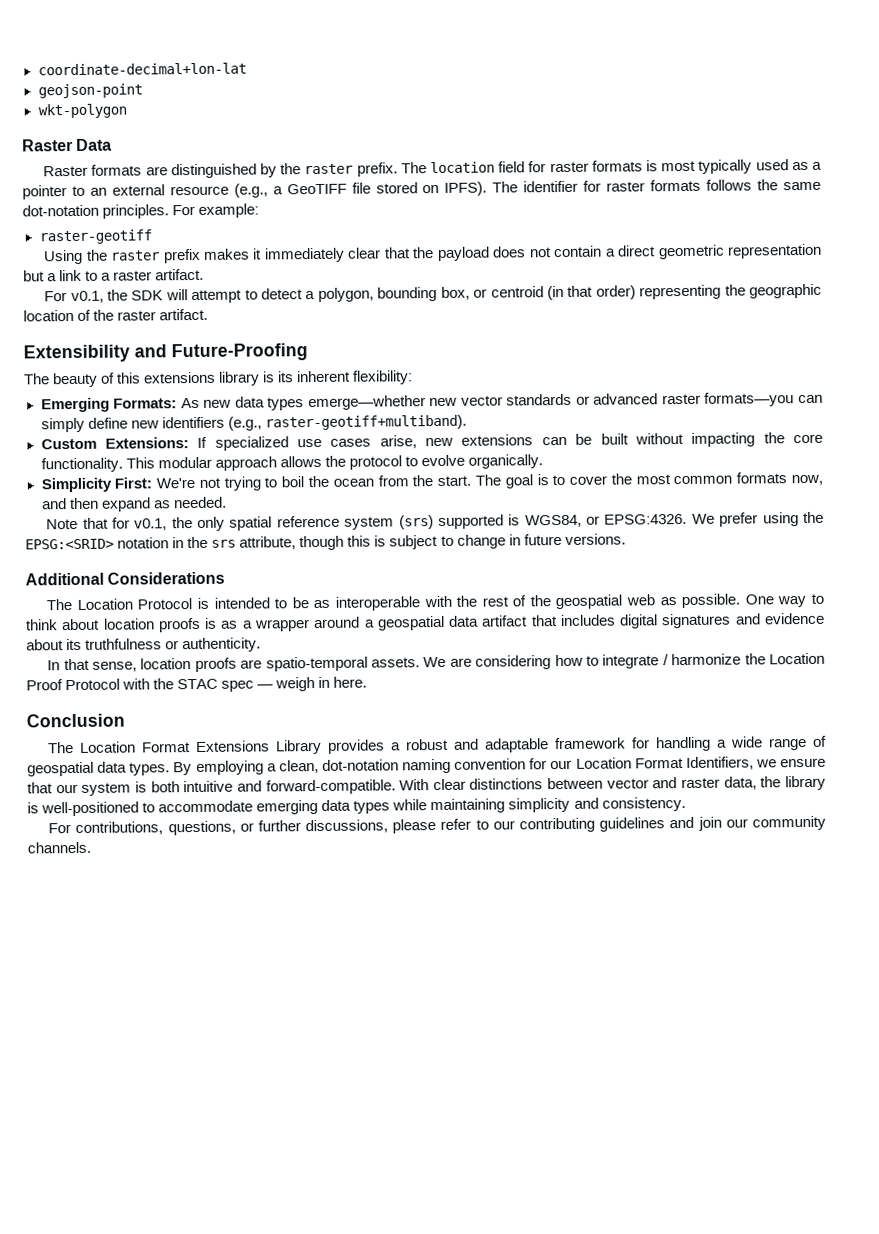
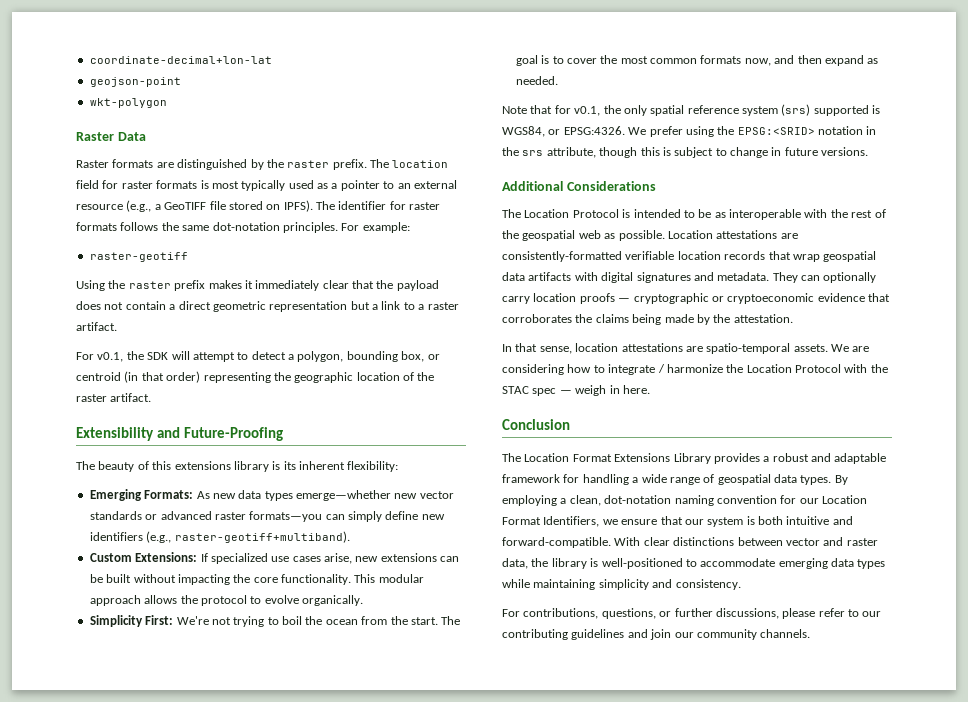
- One way to think about location proofs is as a wrapper around a geospatial data artifact that includes digital signatures and evidence about its truthfulness or authenticity.
+ Location attestations are consistently-formatted verifiable location records that wrap geospatial data artifacts with digital signatures and metadata. They can optionally carry location proofs — cryptographic or cryptoeconomic evidence that corroborates the claims being made by the attestation.
- In that sense, location proofs are spatio-temporal assets.
+ In that sense, location attestations are spatio-temporal assets.
- We are considering how to integrate / harmonize the Location Proof Protocol with the STAC spec — weigh in here.
+ We are considering how to integrate / harmonize the Location Protocol with the STAC spec — weigh in here.

